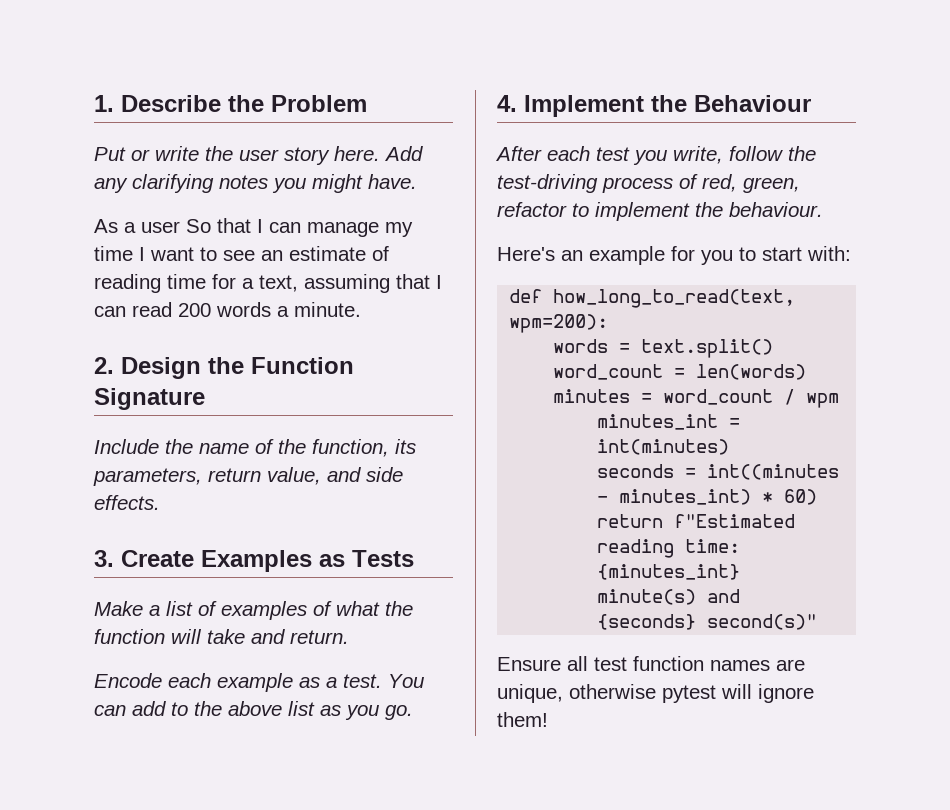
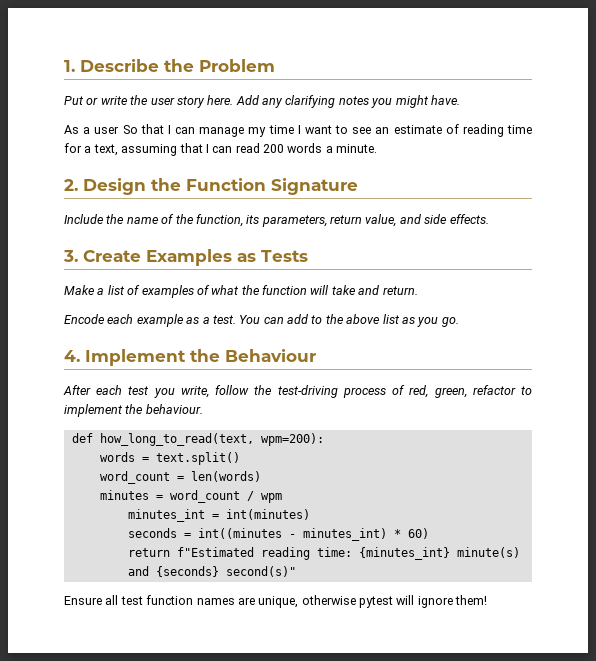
- Here's an example for you to start with:

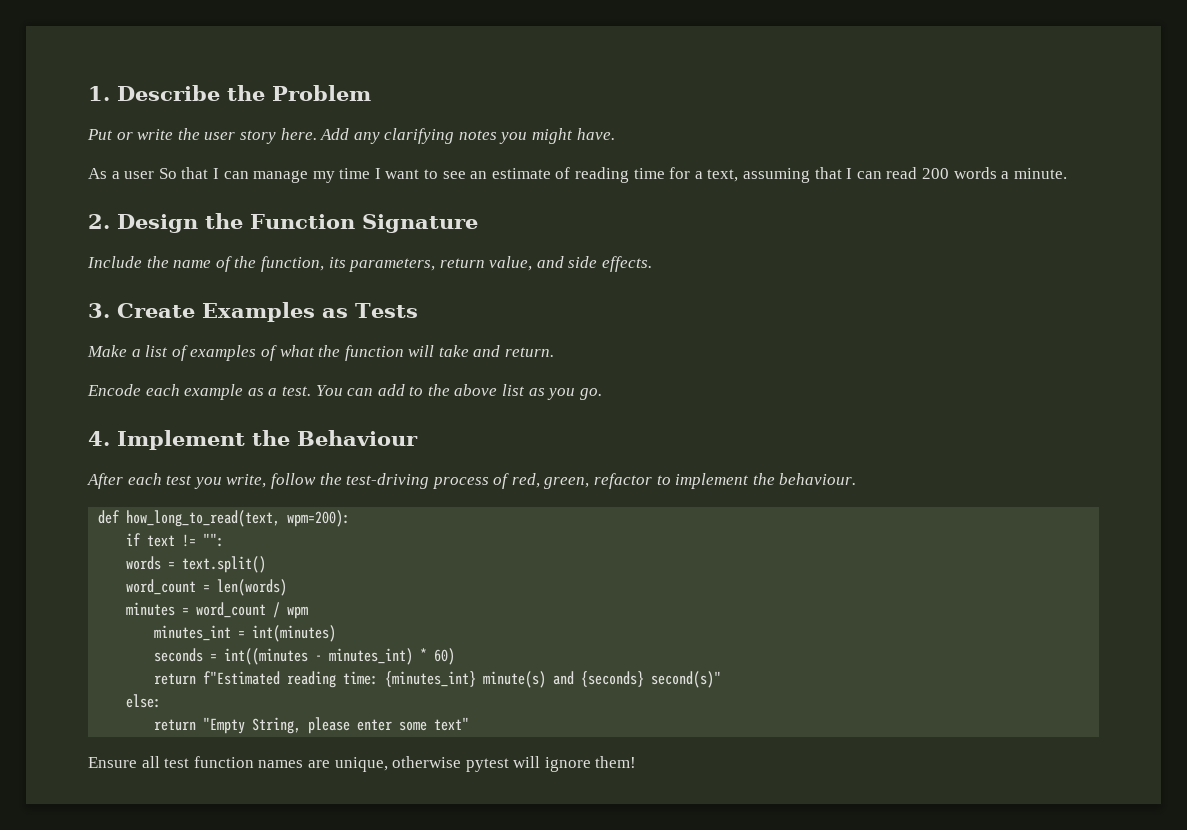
+ if text != "":
+ else:
+ return "Empty String, please enter some text"

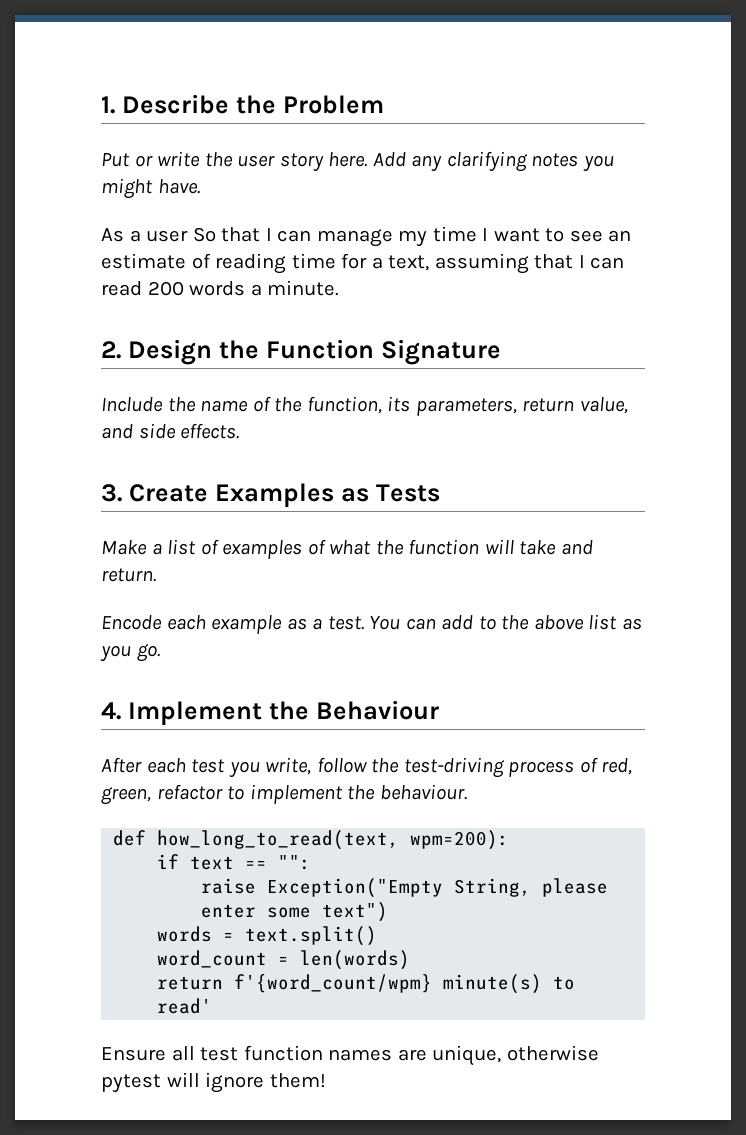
- if text != "":
+ if text == "":
+ raise Exception("Empty String, please enter some text")
- minutes = word_count / wpm
- minutes_int = int(minutes)
- seconds = int((minutes - minutes_int) * 60)
- return f"Estimated reading time: {minutes_int} minute(s) and {seconds} second(s)"
- else:
- return "Empty String, please enter some text"
+ return f'{word_count/wpm} minute(s) to read'

